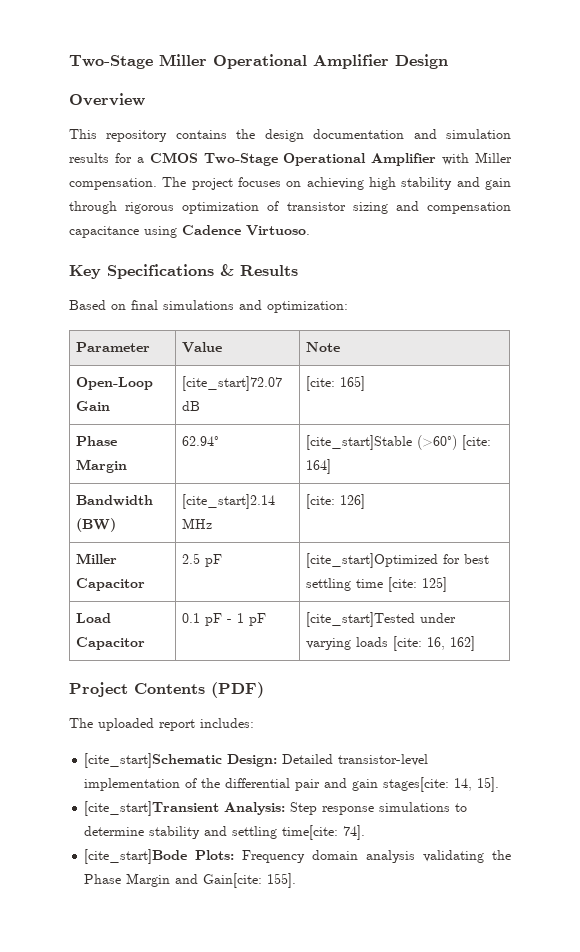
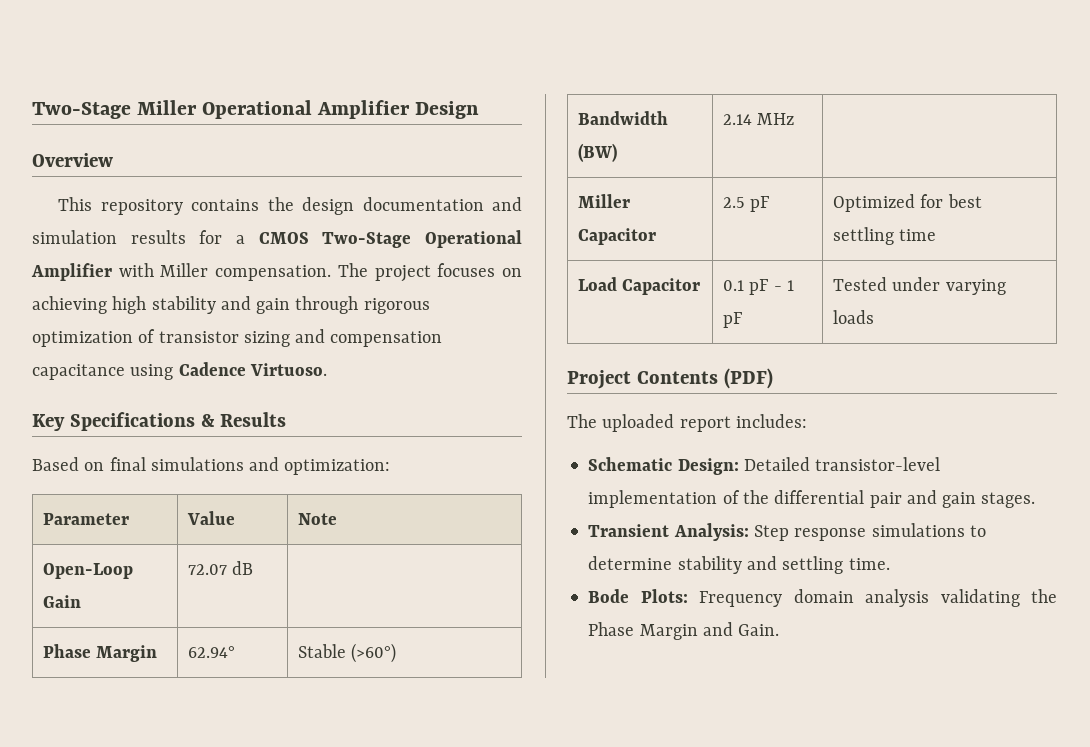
- Open-Loop Gain | [cite_start]72.07 dB | [cite: 165]
+ Open-Loop Gain | 72.07 dB |
- Phase Margin | 62.94° | [cite_start]Stable (>60°) [cite: 164]
+ Phase Margin | 62.94° | Stable (>60°)
- Bandwidth (BW) | [cite_start]2.14 MHz | [cite: 126]
+ Bandwidth (BW) | 2.14 MHz |
- Miller Capacitor | 2.5 pF | [cite_start]Optimized for best settling time [cite: 125]
+ Miller Capacitor | 2.5 pF | Optimized for best settling time
- Load Capacitor | 0.1 pF - 1 pF | [cite_start]Tested under varying loads [cite: 16, 162]
+ Load Capacitor | 0.1 pF - 1 pF | Tested under varying loads
- [cite_start]Schematic Design: Detailed transistor-level implementation of the differential pair and gain stages[cite: 14, 15].
- [cite_start]Transient Analysis: Step response simulations to determine stability and settling time[cite: 74].
- [cite_start]Bode Plots: Frequency domain analysis validating the Phase Margin and Gain[cite: 155].
+ Schematic Design: Detailed transistor-level implementation of the differential pair and gain stages.
+ Transient Analysis: Step response simulations to determine stability and settling time.
+ Bode Plots: Frequency domain analysis validating the Phase Margin and Gain.

